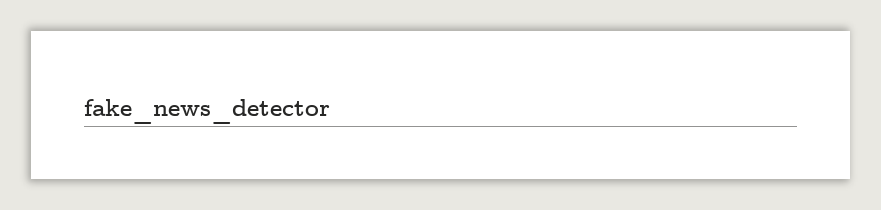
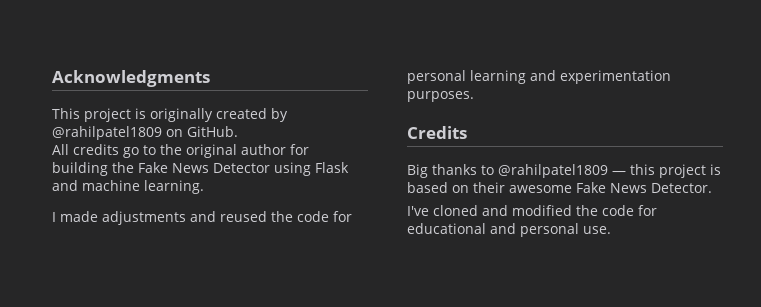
- fake_news_detector
+ Acknowledgments
+ This project is originally created by @rahilpatel1809 on GitHub.
+ All credits go to the original author for building the Fake News Detector using Flask and machine learning.
+ I made adjustments and reused the code for personal learning and experimentation purposes.
+ Credits
+ Big thanks to @rahilpatel1809 — this project is based on their awesome Fake News Detector.
+ I've cloned and modified the code for educational and personal use.

